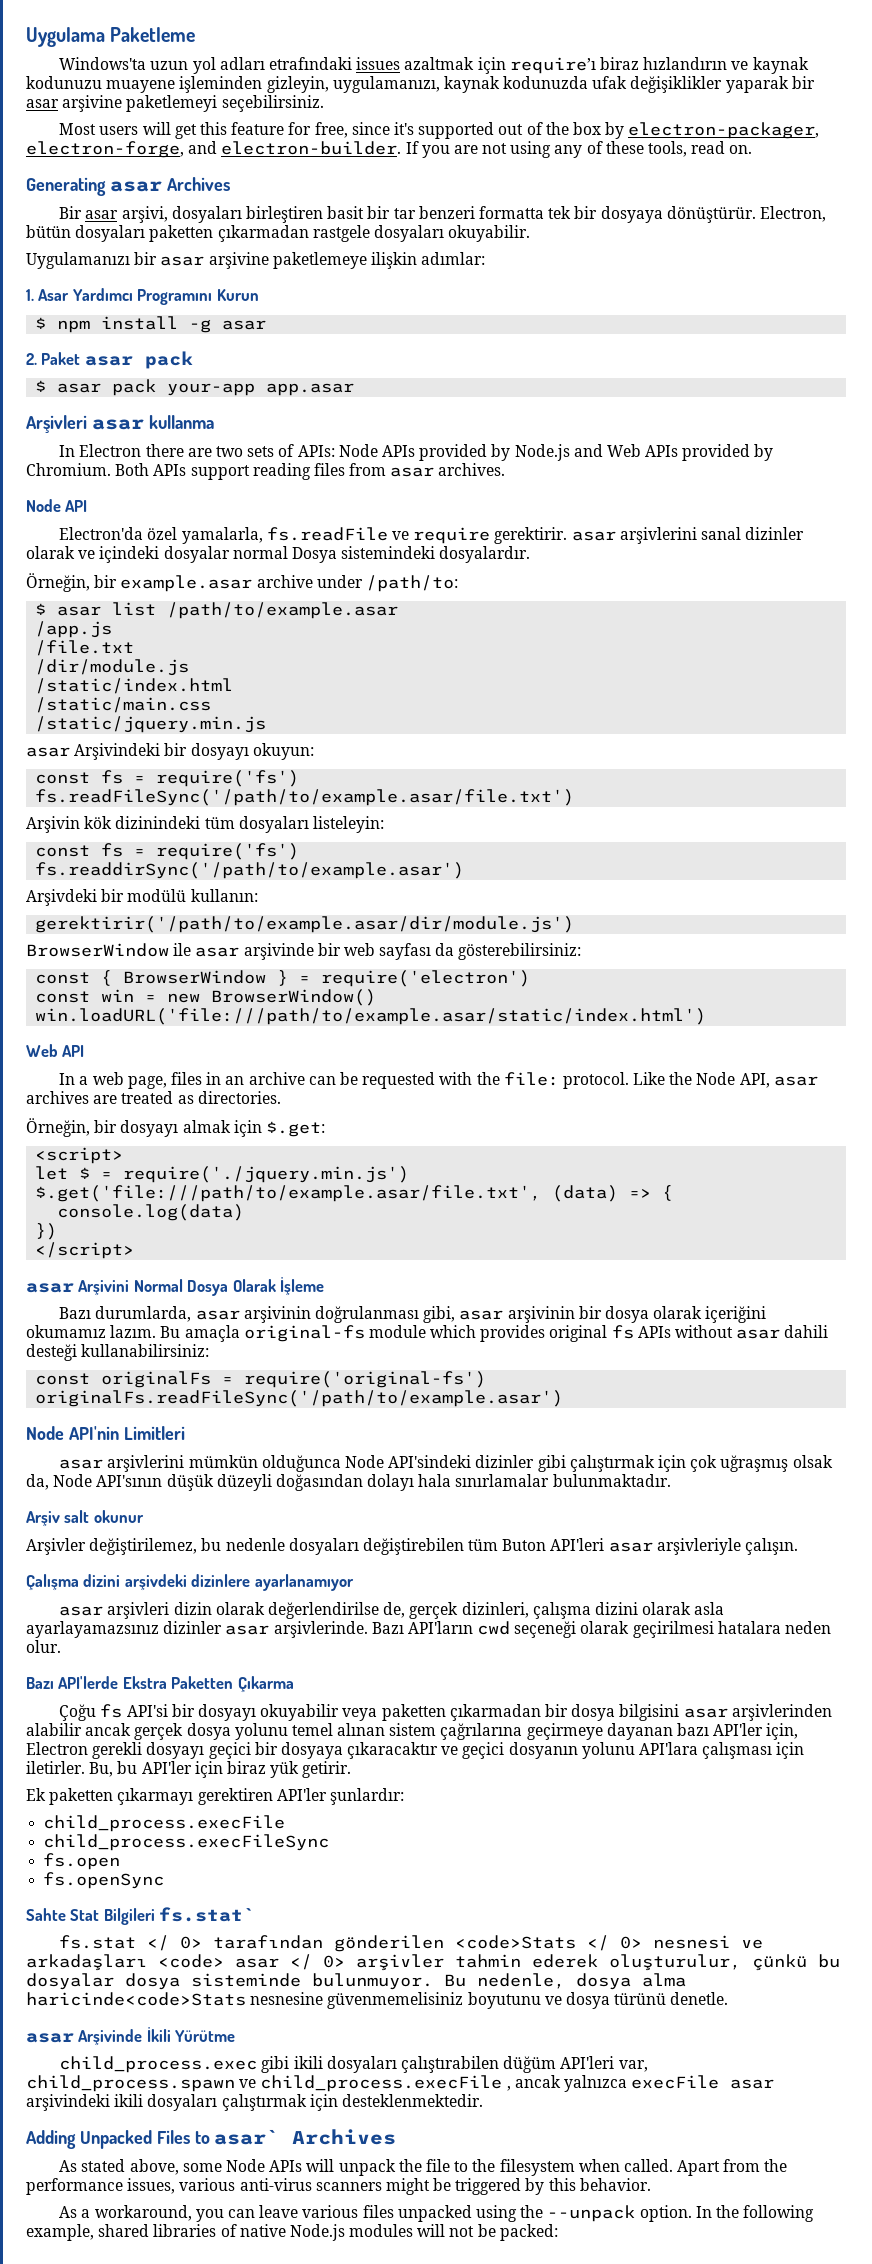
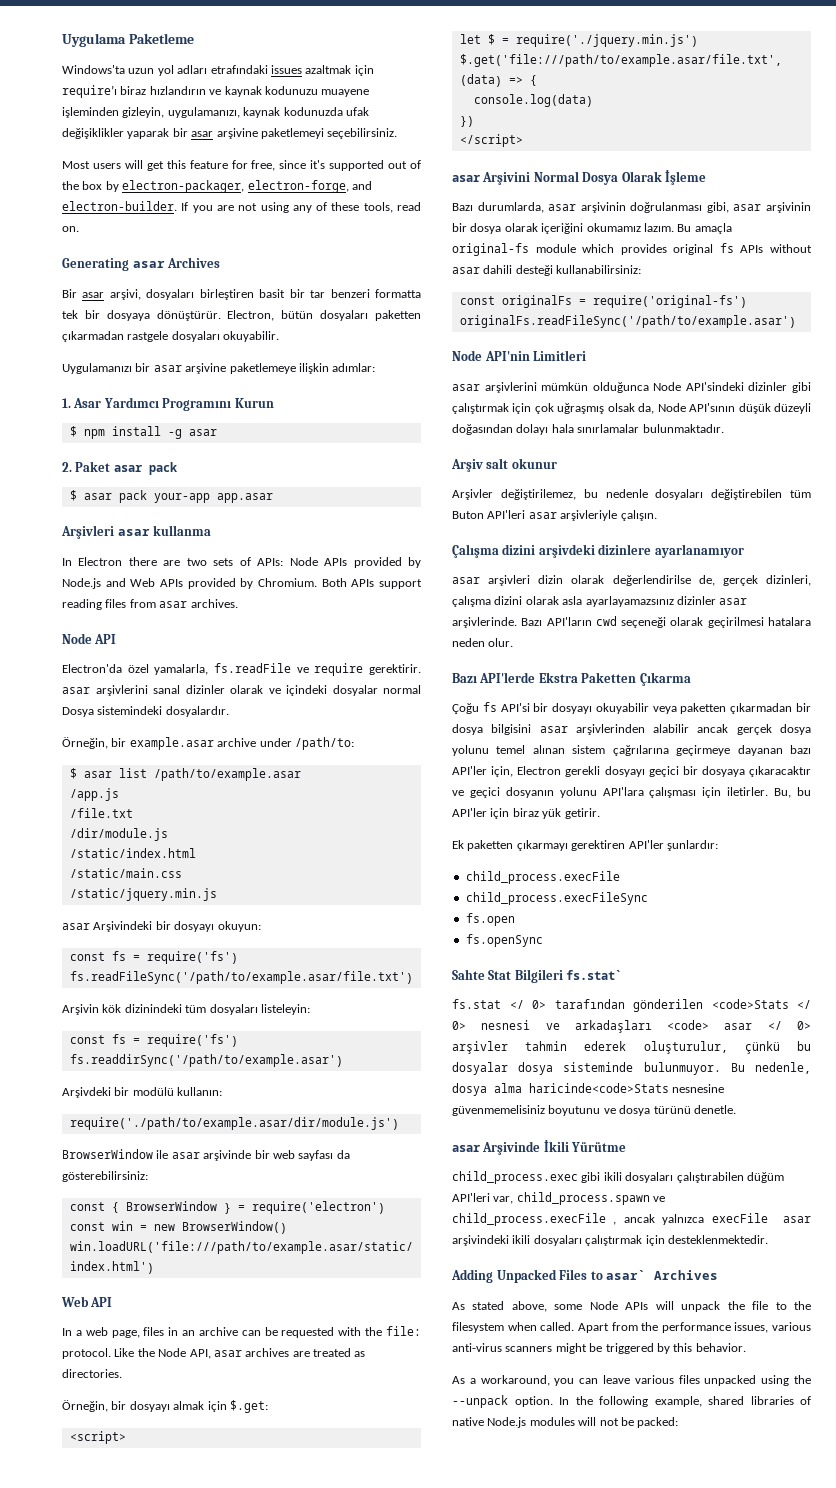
- gerektirir('/path/to/example.asar/dir/module.js')
+ require('./path/to/example.asar/dir/module.js')

